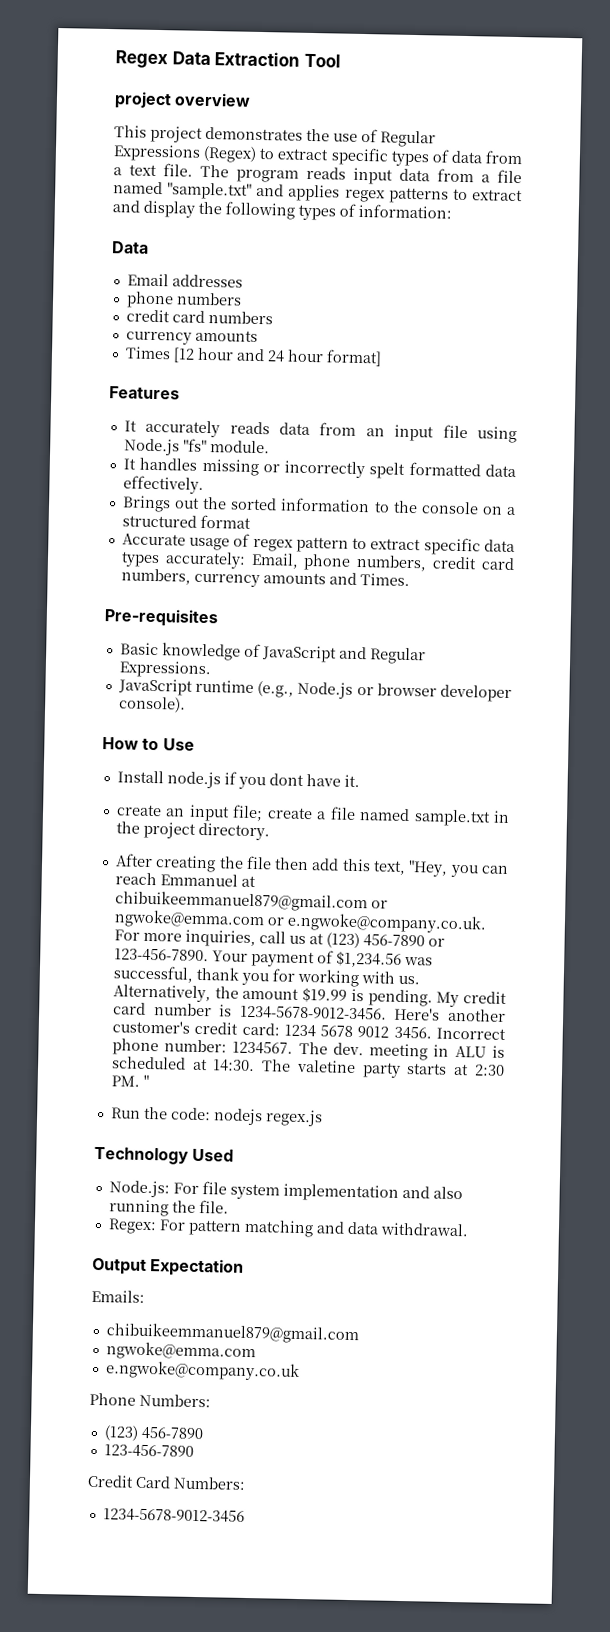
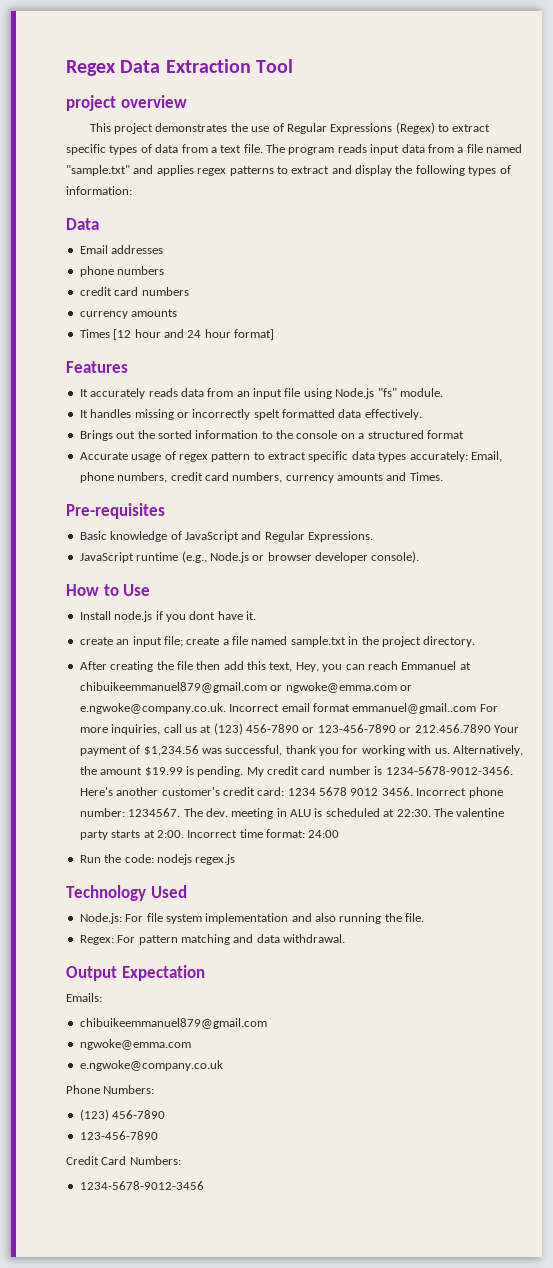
- After creating the file then add this text, "Hey, you can reach Emmanuel at chibuikeemmanuel879@gmail.com or ngwoke@emma.com or e.ngwoke@company.co.uk. For more inquiries, call us at (123) 456-7890 or 123-456-7890. Your payment of $1,234.56 was successful, thank you for working with us.
+ After creating the file then add this text, Hey, you can reach Emmanuel at chibuikeemmanuel879@gmail.com or ngwoke@emma.com or e.ngwoke@company.co.uk. Incorrect email format emmanuel@gmail..com For more inquiries, call us at (123) 456-7890 or 123-456-7890 or 212.456.7890 Your payment of $1,234.56 was successful, thank you for working with us.
- The dev. meeting in ALU is scheduled at 14:30. The valetine party starts at 2:30 PM. "
+ The dev. meeting in ALU is scheduled at 22:30. The valentine party starts at 2:00. Incorrect time format: 24:00

